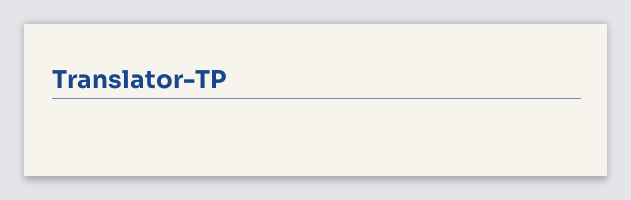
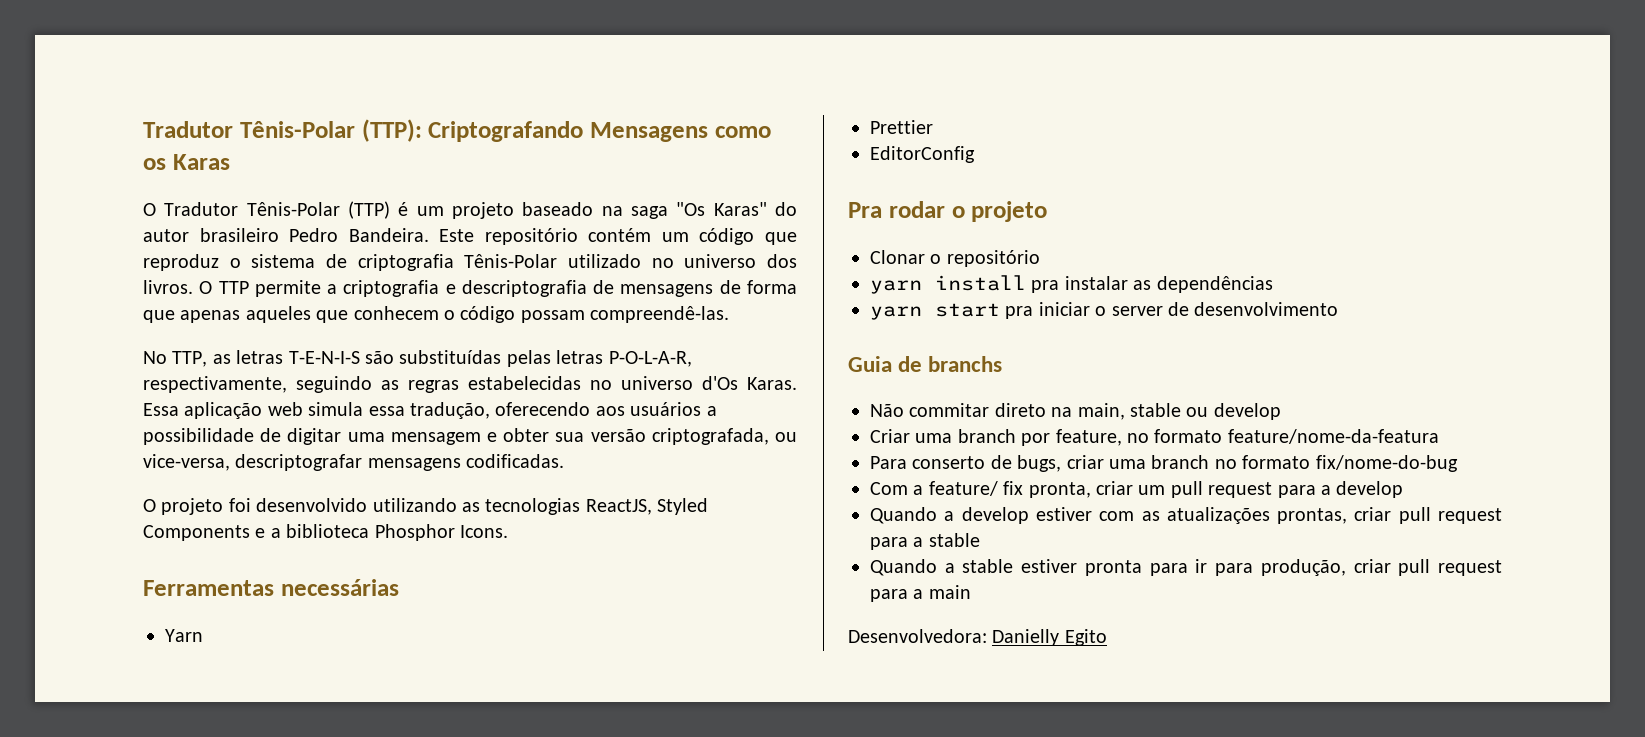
- Translator-TP
+ Tradutor Tênis-Polar (TTP): Criptografando Mensagens como os Karas
+ O Tradutor Tênis-Polar (TTP) é um projeto baseado na saga "Os Karas" do autor brasileiro Pedro Bandeira. Este repositório contém um código que reproduz o sistema de criptografia Tênis-Polar utilizado no universo dos livros. O TTP permite a criptografia e descriptografia de mensagens de forma que apenas aqueles que conhecem o código possam compreendê-las.
+ No TTP, as letras T-E-N-I-S são substituídas pelas letras P-O-L-A-R, respectivamente, seguindo as regras estabelecidas no universo d'Os Karas. Essa aplicação web simula essa tradução, oferecendo aos usuários a possibilidade de digitar uma mensagem e obter sua versão criptografada, ou vice-versa, descriptografar mensagens codificadas.
+ O projeto foi desenvolvido utilizando as tecnologias ReactJS, Styled Components e a biblioteca Phosphor Icons.
+ Ferramentas necessárias
+ Yarn
+ Prettier
+ EditorConfig
+ Pra rodar o projeto
+ Clonar o repositório
+ yarn install pra instalar as dependências
+ yarn start pra iniciar o server de desenvolvimento
+ Guia de branchs
+ Não commitar direto na main, stable ou develop
+ Criar uma branch por feature, no formato feature/nome-da-featura
+ Para conserto de bugs, criar uma branch no formato fix/nome-do-bug
+ Com a feature/ fix pronta, criar um pull request para a develop
+ Quando a develop estiver com as atualizações prontas, criar pull request para a stable
+ Quando a stable estiver pronta para ir para produção, criar pull request para a main
+ Desenvolvedora: Danielly Egito

